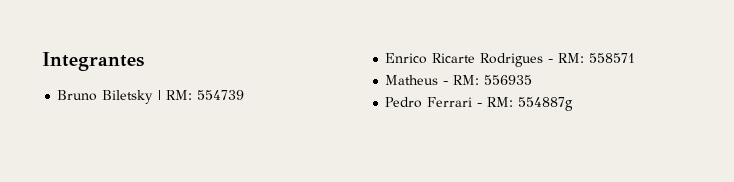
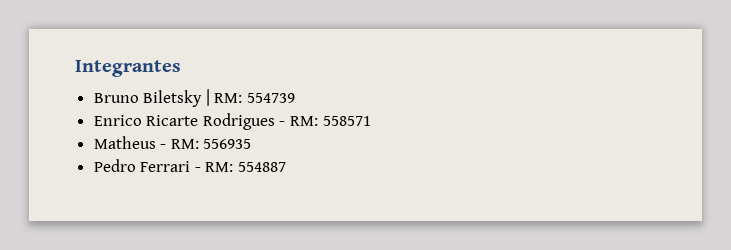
- Pedro Ferrari - RM: 554887g
+ Pedro Ferrari - RM: 554887

